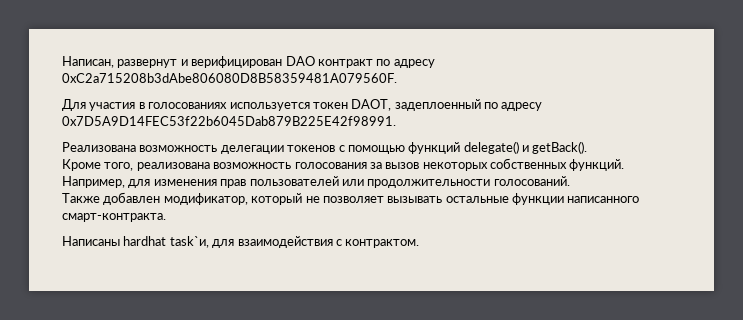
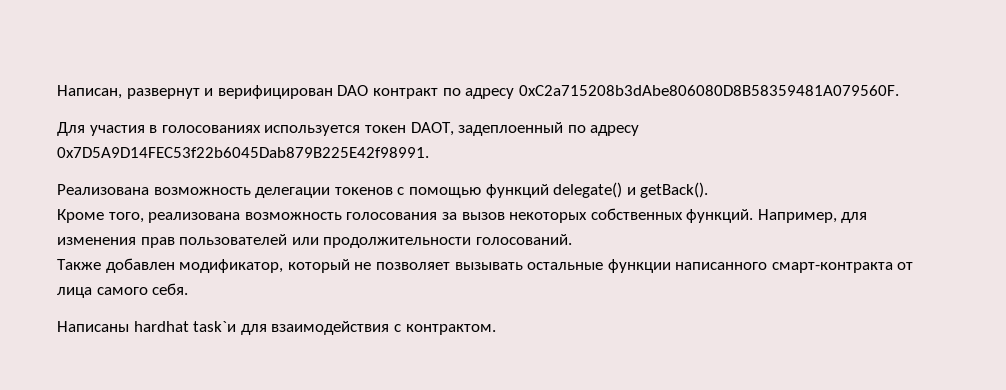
- Также добавлен модификатор, который не позволяет вызывать остальные функции написанного смарт-контракта.
+ Также добавлен модификатор, который не позволяет вызывать остальные функции написанного смарт-контракта от лица самого себя.
- Написаны hardhat task`и, для взаимодействия с контрактом.
+ Написаны hardhat task`и для взаимодействия с контрактом.

